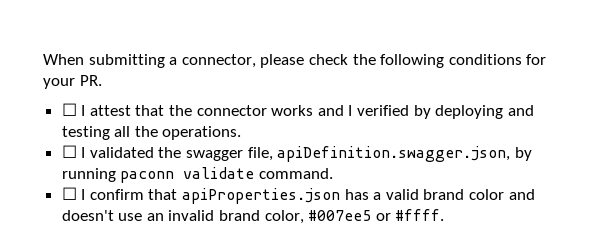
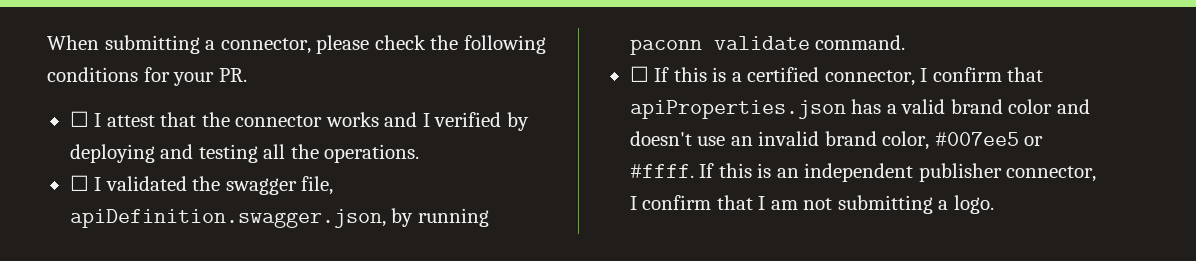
- ☐ I confirm that apiProperties.json has a valid brand color and doesn't use an invalid brand color, #007ee5 or #ffff.
+ ☐ If this is a certified connector, I confirm that apiProperties.json has a valid brand color and doesn't use an invalid brand color, #007ee5 or #ffff.
+ If this is an independent publisher connector, I confirm that I am not submitting a logo.

